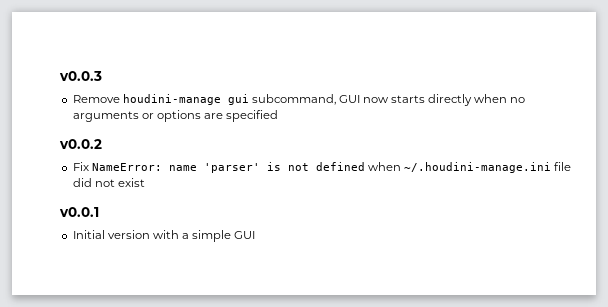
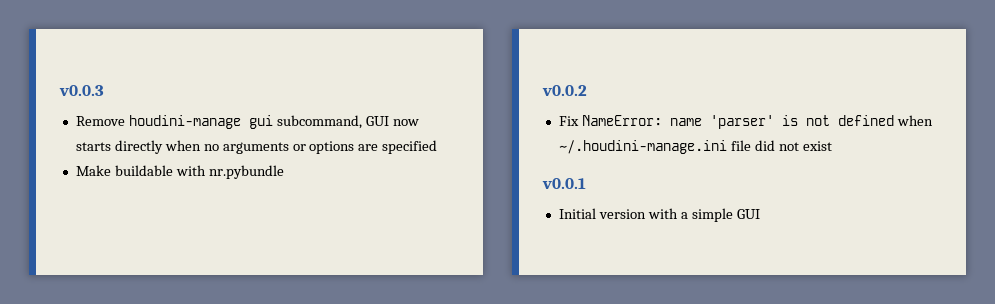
+ Make buildable with nr.pybundle

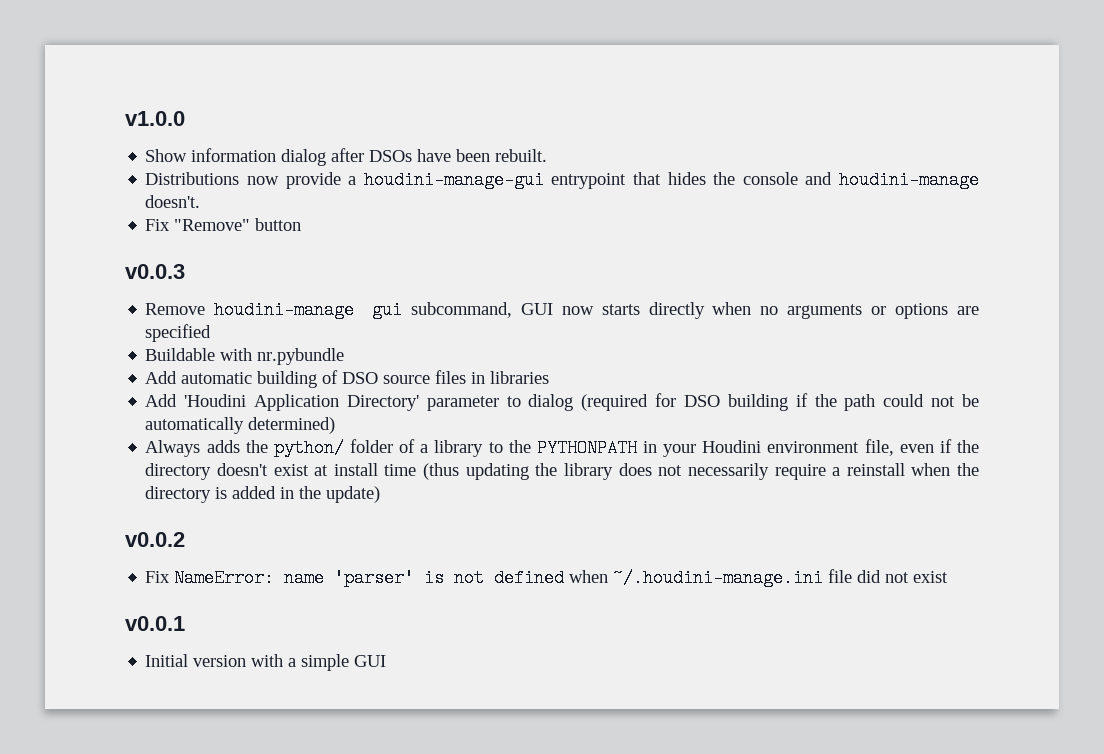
+ v1.0.0
+ Show information dialog after DSOs have been rebuilt.
+ Distributions now provide a houdini-manage-gui entrypoint that hides the console and houdini-manage doesn't.
+ Fix "Remove" button
- Make buildable with nr.pybundle
+ Buildable with nr.pybundle
+ Add automatic building of DSO source files in libraries
+ Add 'Houdini Application Directory' parameter to dialog (required for DSO building if the path could not be automatically determined)
+ Always adds the python/ folder of a library to the PYTHONPATH in your Houdini environment file, even if the directory doesn't exist at install time (thus updating the library does not necessarily require a reinstall when the directory is added in the update)

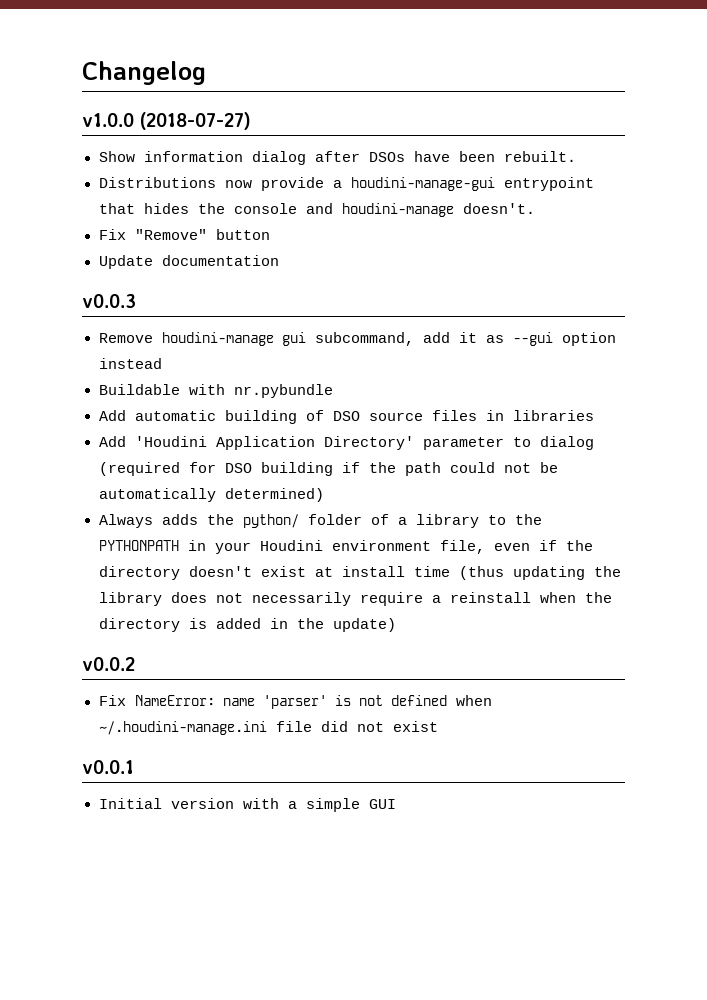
+ Changelog
- v1.0.0
+ v1.0.0 (2018-07-27)
+ Update documentation
- Remove houdini-manage gui subcommand, GUI now starts directly when no arguments or options are specified
+ Remove houdini-manage gui subcommand, add it as --gui option instead

